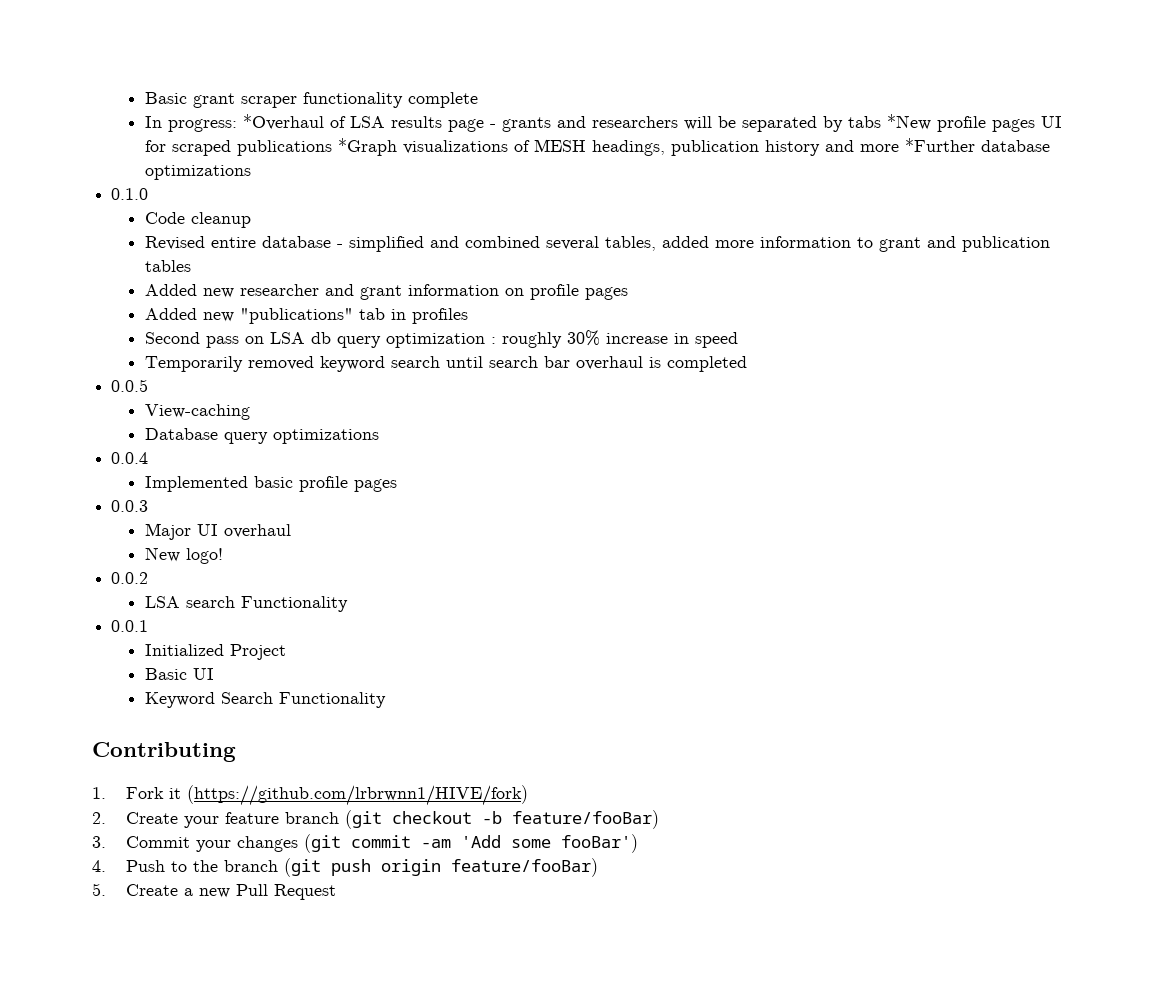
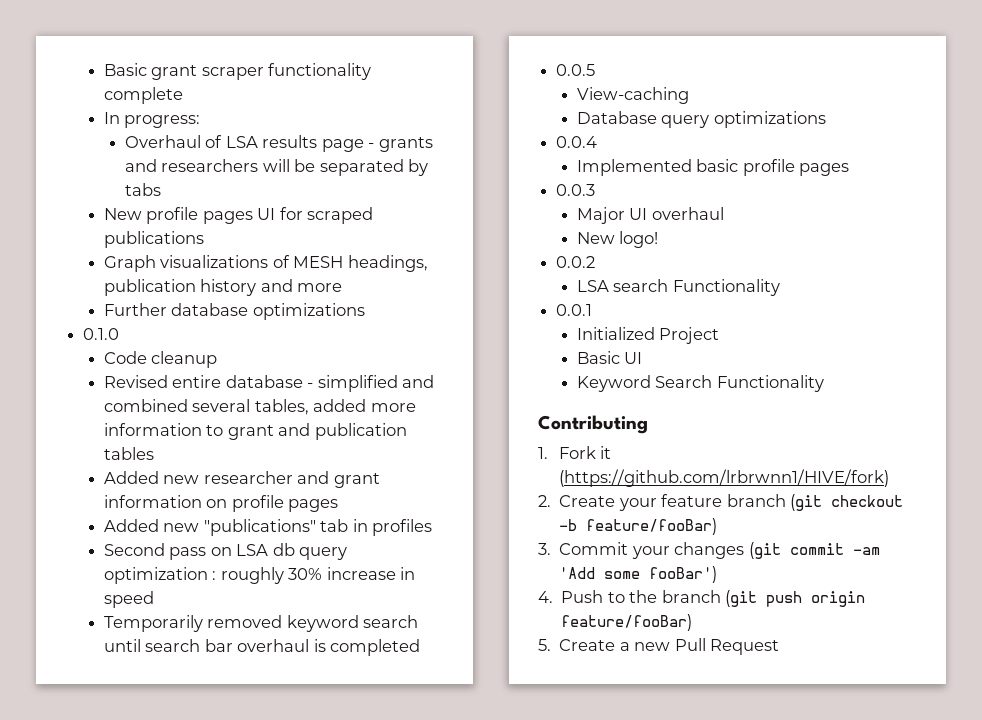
- In progress: *Overhaul of LSA results page - grants and researchers will be separated by tabs *New profile pages UI for scraped publications *Graph visualizations of MESH headings, publication history and more *Further database optimizations
+ In progress:
+ Overhaul of LSA results page - grants and researchers will be separated by tabs
+ New profile pages UI for scraped publications
+ Graph visualizations of MESH headings, publication history and more
+ Further database optimizations

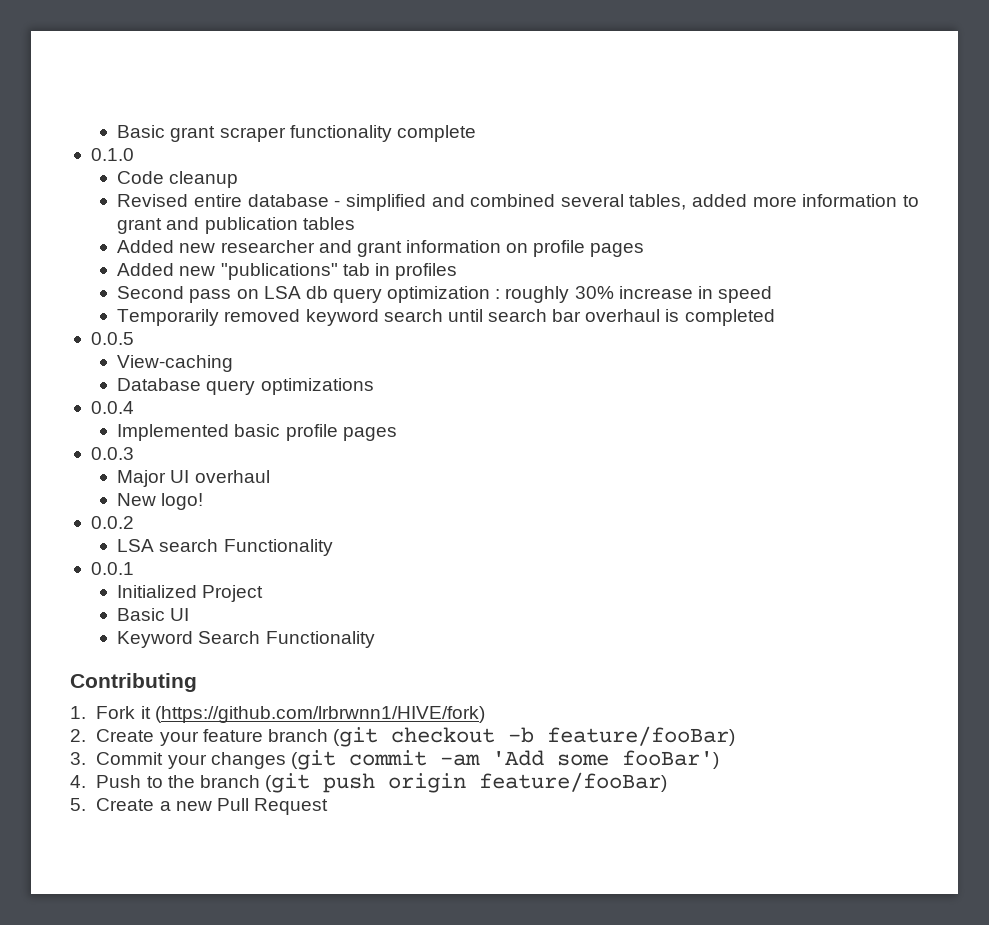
- In progress:
- Overhaul of LSA results page - grants and researchers will be separated by tabs
- New profile pages UI for scraped publications
- Graph visualizations of MESH headings, publication history and more
- Further database optimizations

